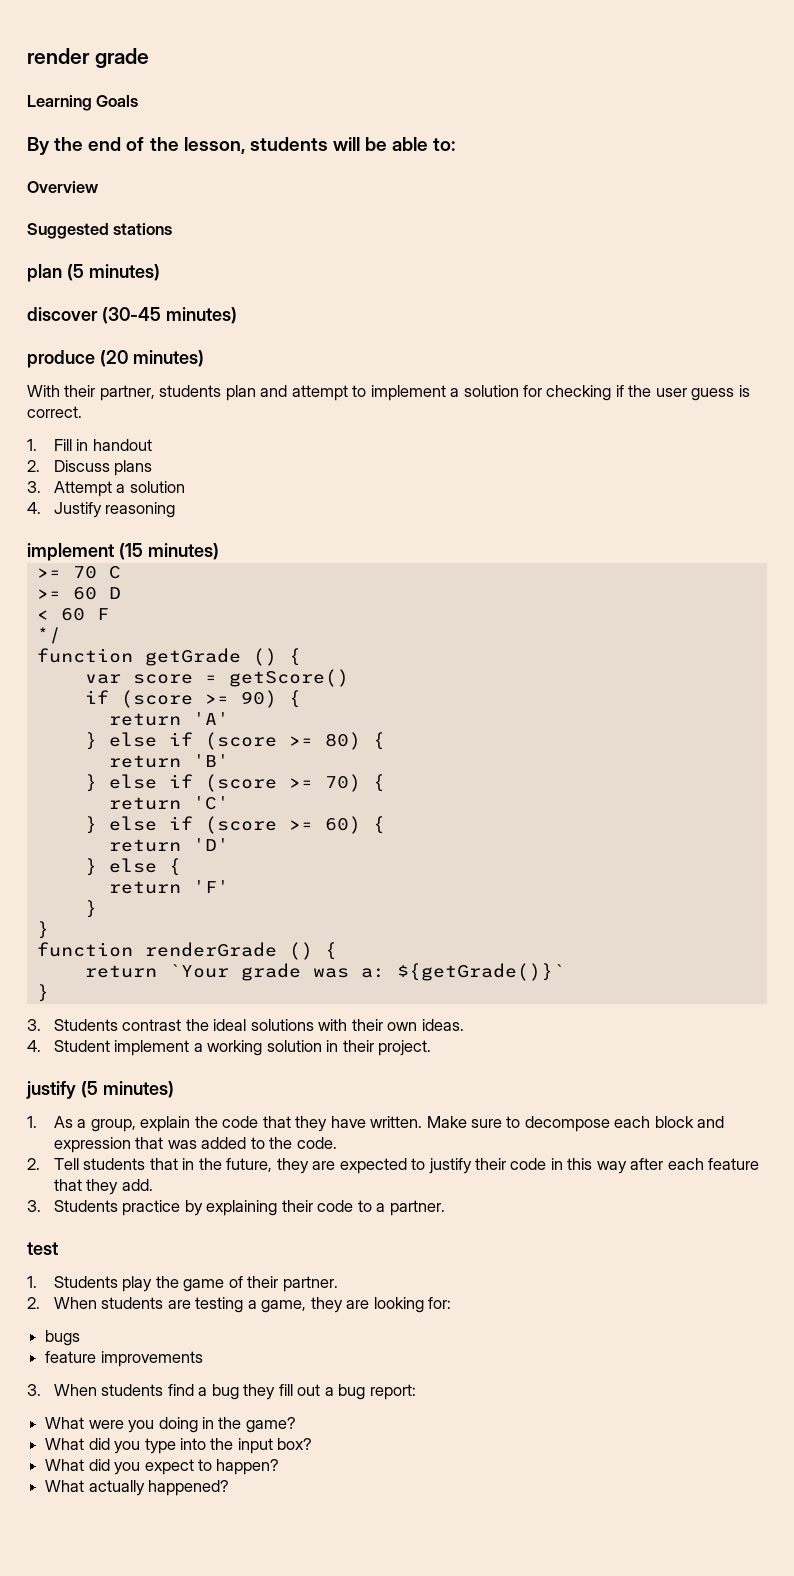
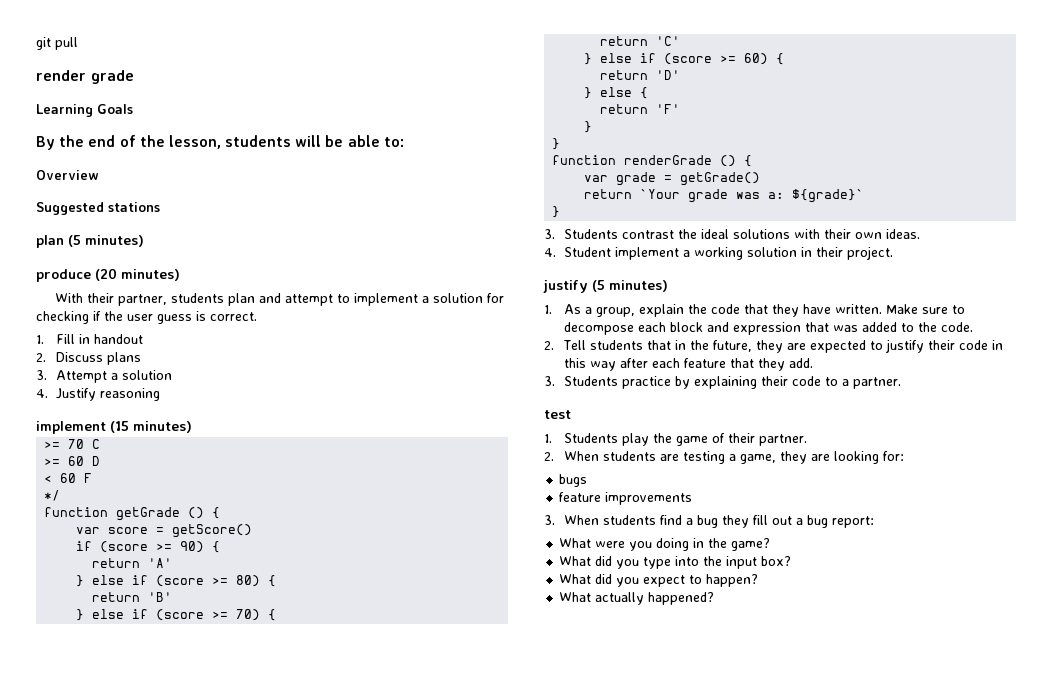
+ git pull
- discover (30-45 minutes)
+ var grade = getGrade()
- return `Your grade was a: ${getGrade()}`
+ return `Your grade was a: ${grade}`

